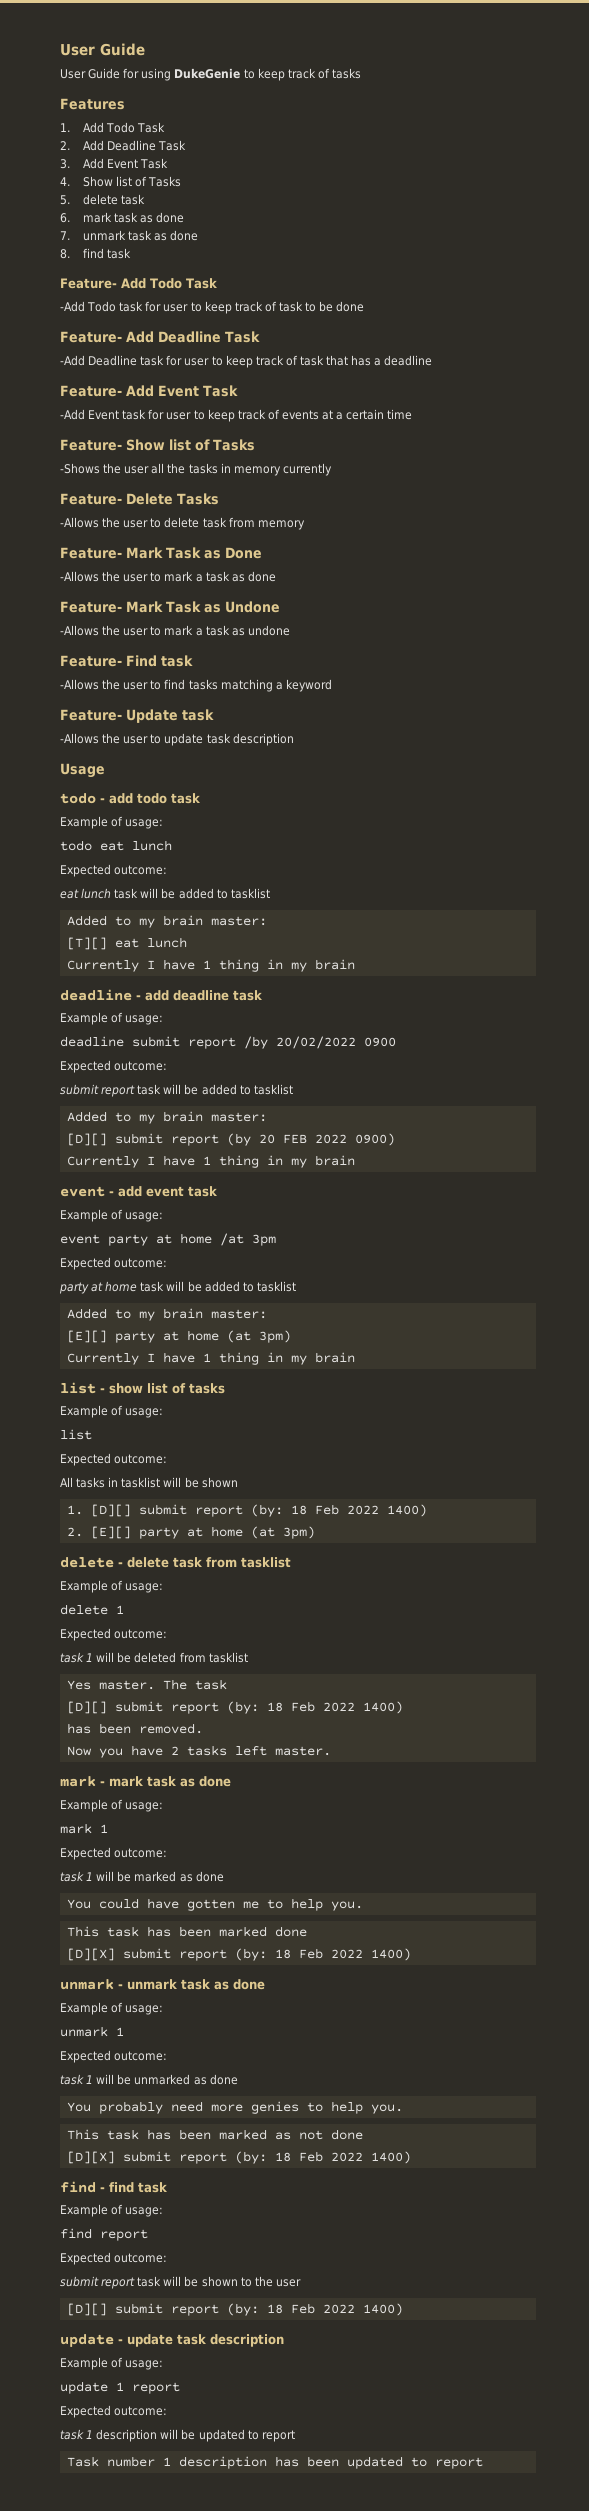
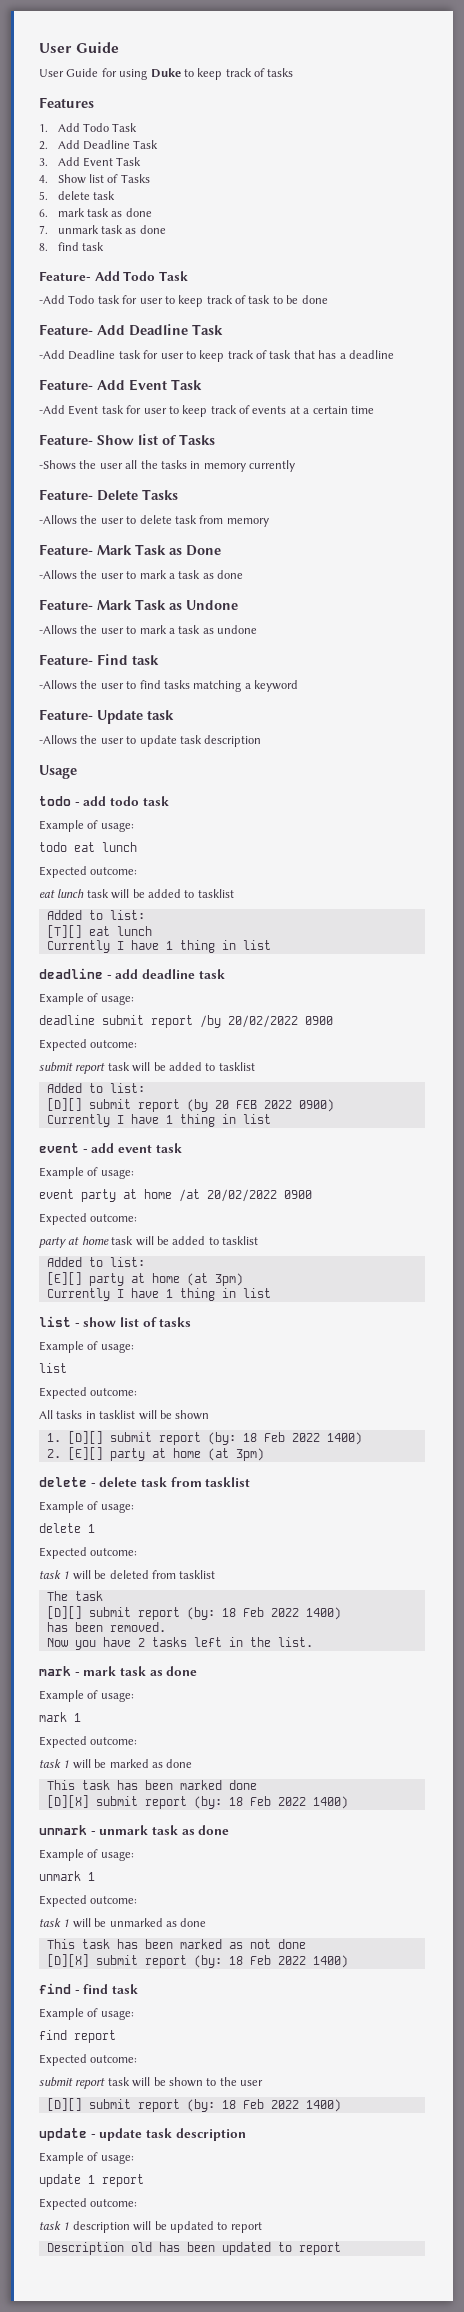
- User Guide for using DukeGenie to keep track of tasks
+ User Guide for using Duke to keep track of tasks
  eat lunch task will be added to tasklist
- Added to my brain master:
+ Added to list:
  [T][] eat lunch
- Currently I have 1 thing in my brain
+ Currently I have 1 thing in list
  submit report task will be added to tasklist
- Added to my brain master:
+ Added to list:
  [D][] submit report (by 20 FEB 2022 0900)
- Currently I have 1 thing in my brain
+ Currently I have 1 thing in list
- event party at home /at 3pm
+ event party at home /at 20/02/2022 0900
  party at home task will be added to tasklist
- Added to my brain master:
+ Added to list:
  [E][] party at home (at 3pm)
- Currently I have 1 thing in my brain
+ Currently I have 1 thing in list
- Yes master.
- Now you have 2 tasks left master.
+ Now you have 2 tasks left in the list.
- You could have gotten me to help you.
- You probably need more genies to help you.
- Task number 1 description has been updated to report
+ Description old has been updated to report

